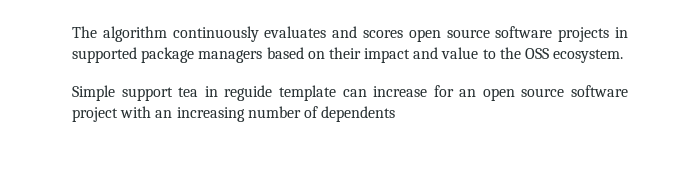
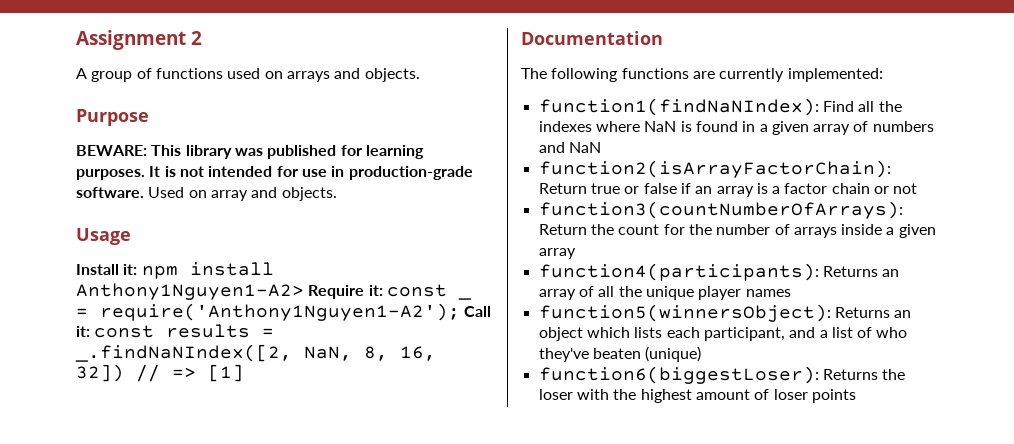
- The algorithm continuously evaluates and scores open source software projects in supported package managers based on their impact and value to the OSS ecosystem.
- Simple support tea in reguide template can increase for an open source software project with an increasing number of dependents
+ Assignment 2
+ A group of functions used on arrays and objects.
+ Purpose
+ BEWARE: This library was published for learning purposes. It is not intended for use in production-grade software. Used on array and objects.
+ Usage
+ Install it: npm install Anthony1Nguyen1-A2> Require it: const _ = require('Anthony1Nguyen1-A2'); Call it: const results = _.findNaNIndex([2, NaN, 8, 16, 32]) // => [1]
+ Documentation
+ The following functions are currently implemented:
+ function1(findNaNIndex): Find all the indexes where NaN is found in a given array of numbers and NaN
+ function2(isArrayFactorChain): Return true or false if an array is a factor chain or not
+ function3(countNumberOfArrays): Return the count for the number of arrays inside a given array
+ function4(participants): Returns an array of all the unique player names
+ function5(winnersObject): Returns an object which lists each participant, and a list of who they've beaten (unique)
+ function6(biggestLoser): Returns the loser with the highest amount of loser points

